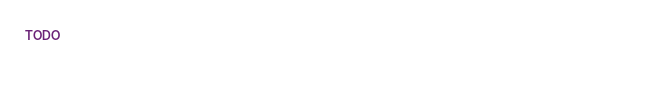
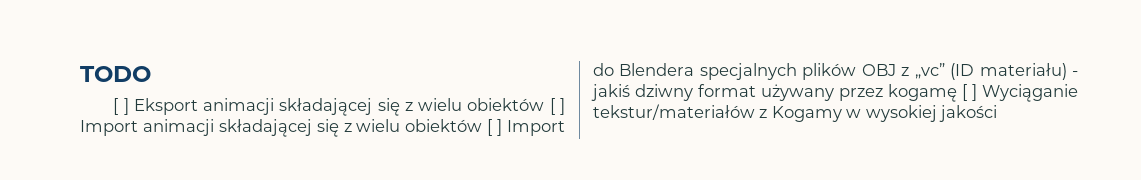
+ [ ] Eksport animacji składającej się z wielu obiektów [ ] Import animacji składającej się z wielu obiektów [ ] Import do Blendera specjalnych plików OBJ z „vc” (ID materiału) - jakiś dziwny format używany przez kogamę [ ] Wyciąganie tekstur/materiałów z Kogamy w wysokiej jakości

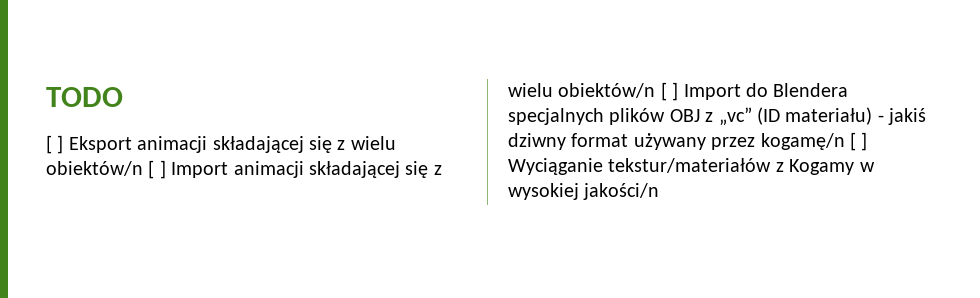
- [ ] Eksport animacji składającej się z wielu obiektów [ ] Import animacji składającej się z wielu obiektów [ ] Import do Blendera specjalnych plików OBJ z „vc” (ID materiału) - jakiś dziwny format używany przez kogamę [ ] Wyciąganie tekstur/materiałów z Kogamy w wysokiej jakości
+ [ ] Eksport animacji składającej się z wielu obiektów/n [ ] Import animacji składającej się z wielu obiektów/n [ ] Import do Blendera specjalnych plików OBJ z „vc” (ID materiału) - jakiś dziwny format używany przez kogamę/n [ ] Wyciąganie tekstur/materiałów z Kogamy w wysokiej jakości/n

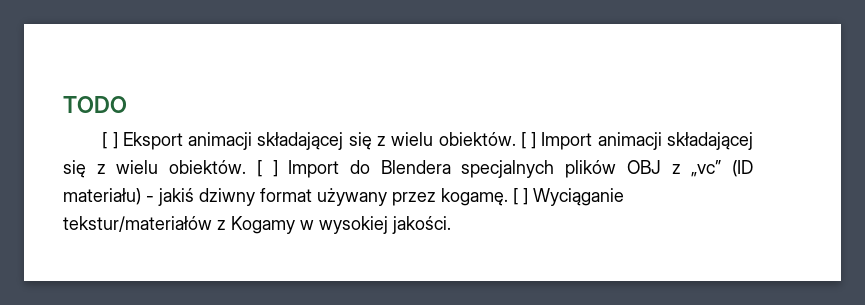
- [ ] Eksport animacji składającej się z wielu obiektów/n [ ] Import animacji składającej się z wielu obiektów/n [ ] Import do Blendera specjalnych plików OBJ z „vc” (ID materiału) - jakiś dziwny format używany przez kogamę/n [ ] Wyciąganie tekstur/materiałów z Kogamy w wysokiej jakości/n
+ [ ] Eksport animacji składającej się z wielu obiektów. [ ] Import animacji składającej się z wielu obiektów. [ ] Import do Blendera specjalnych plików OBJ z „vc” (ID materiału) - jakiś dziwny format używany przez kogamę. [ ] Wyciąganie tekstur/materiałów z Kogamy w wysokiej jakości.

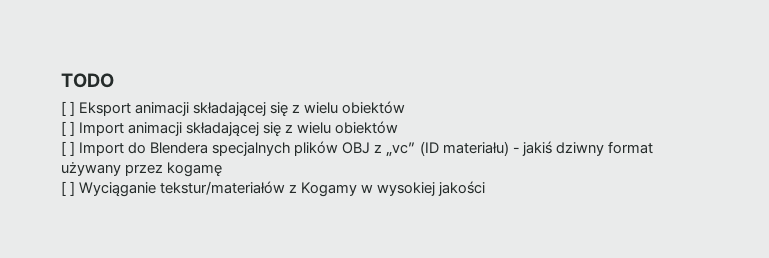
- [ ] Eksport animacji składającej się z wielu obiektów. [ ] Import animacji składającej się z wielu obiektów. [ ] Import do Blendera specjalnych plików OBJ z „vc” (ID materiału) - jakiś dziwny format używany przez kogamę. [ ] Wyciąganie tekstur/materiałów z Kogamy w wysokiej jakości.
+ [ ] Eksport animacji składającej się z wielu obiektów
+ [ ] Import animacji składającej się z wielu obiektów
+ [ ] Import do Blendera specjalnych plików OBJ z „vc” (ID materiału) - jakiś dziwny format używany przez kogamę
+ [ ] Wyciąganie tekstur/materiałów z Kogamy w wysokiej jakości

